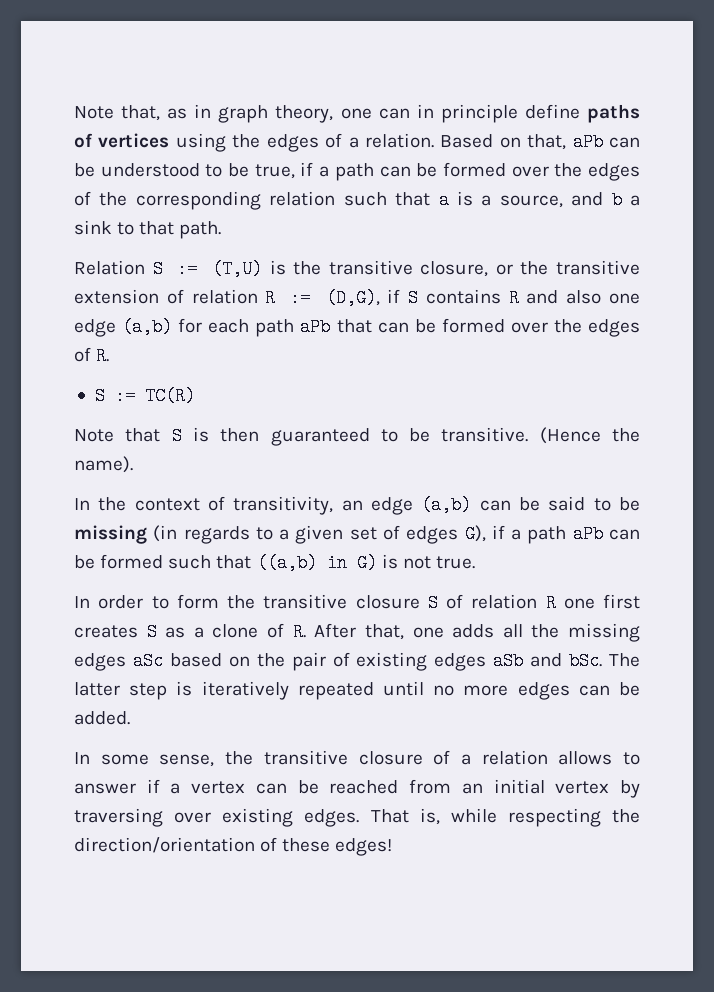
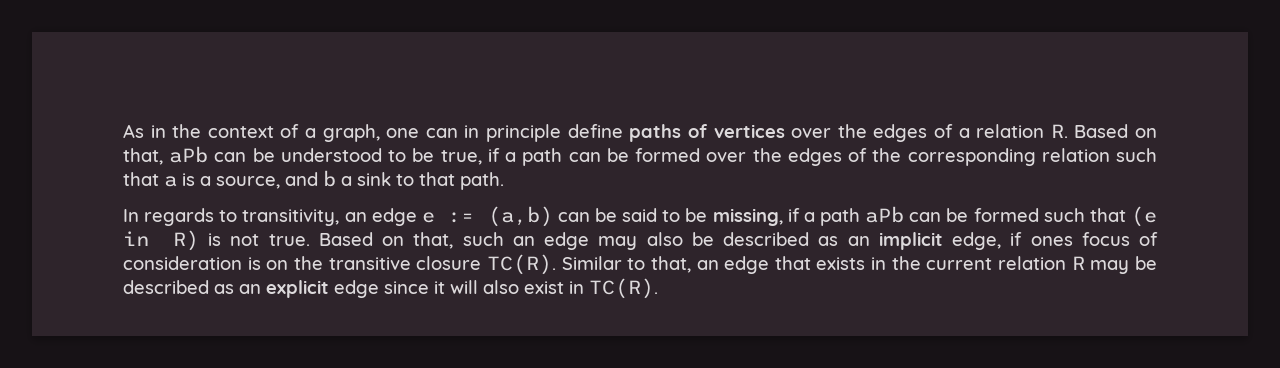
- Note that, as in graph theory, one can in principle define paths of vertices using the edges of a relation. Based on that, aPb can be understood to be true, if a path can be formed over the edges of the corresponding relation such that a is a source, and b a sink to that path.
+ As in the context of a graph, one can in principle define paths of vertices over the edges of a relation R. Based on that, aPb can be understood to be true, if a path can be formed over the edges of the corresponding relation such that a is a source, and b a sink to that path.
- Relation S := (T,U) is the transitive closure, or the transitive extension of relation R := (D,G), if S contains R and also one edge (a,b) for each path aPb that can be formed over the edges of R.
- S := TC(R)
- Note that S is then guaranteed to be transitive. (Hence the name).
- In the context of transitivity, an edge (a,b) can be said to be missing (in regards to a given set of edges G), if a path aPb can be formed such that ((a,b) in G) is not true.
- In order to form the transitive closure S of relation R one first creates S as a clone of R. After that, one adds all the missing edges aSc based on the pair of existing edges aSb and bSc. The latter step is iteratively repeated until no more edges can be added.
- In some sense, the transitive closure of a relation allows to answer if a vertex can be reached from an initial vertex by traversing over existing edges. That is, while respecting the direction/orientation of these edges!
+ In regards to transitivity, an edge e := (a,b) can be said to be missing, if a path aPb can be formed such that (e in R) is not true. Based on that, such an edge may also be described as an implicit edge, if ones focus of consideration is on the transitive closure TC(R). Similar to that, an edge that exists in the current relation R may be described as an explicit edge since it will also exist in TC(R).

